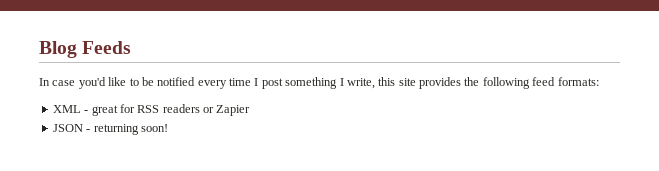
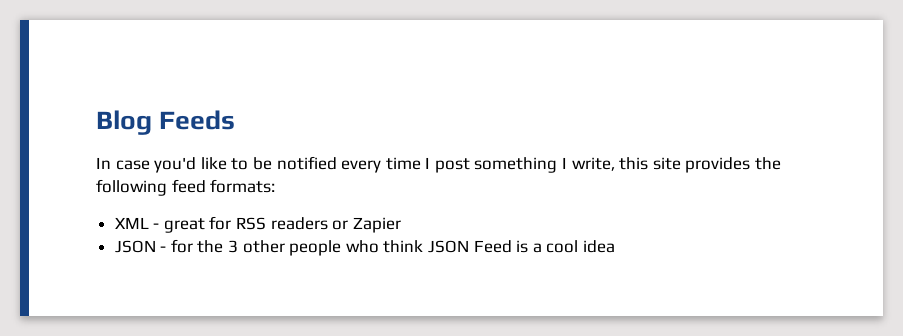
- JSON - returning soon!
+ JSON - for the 3 other people who think JSON Feed is a cool idea

